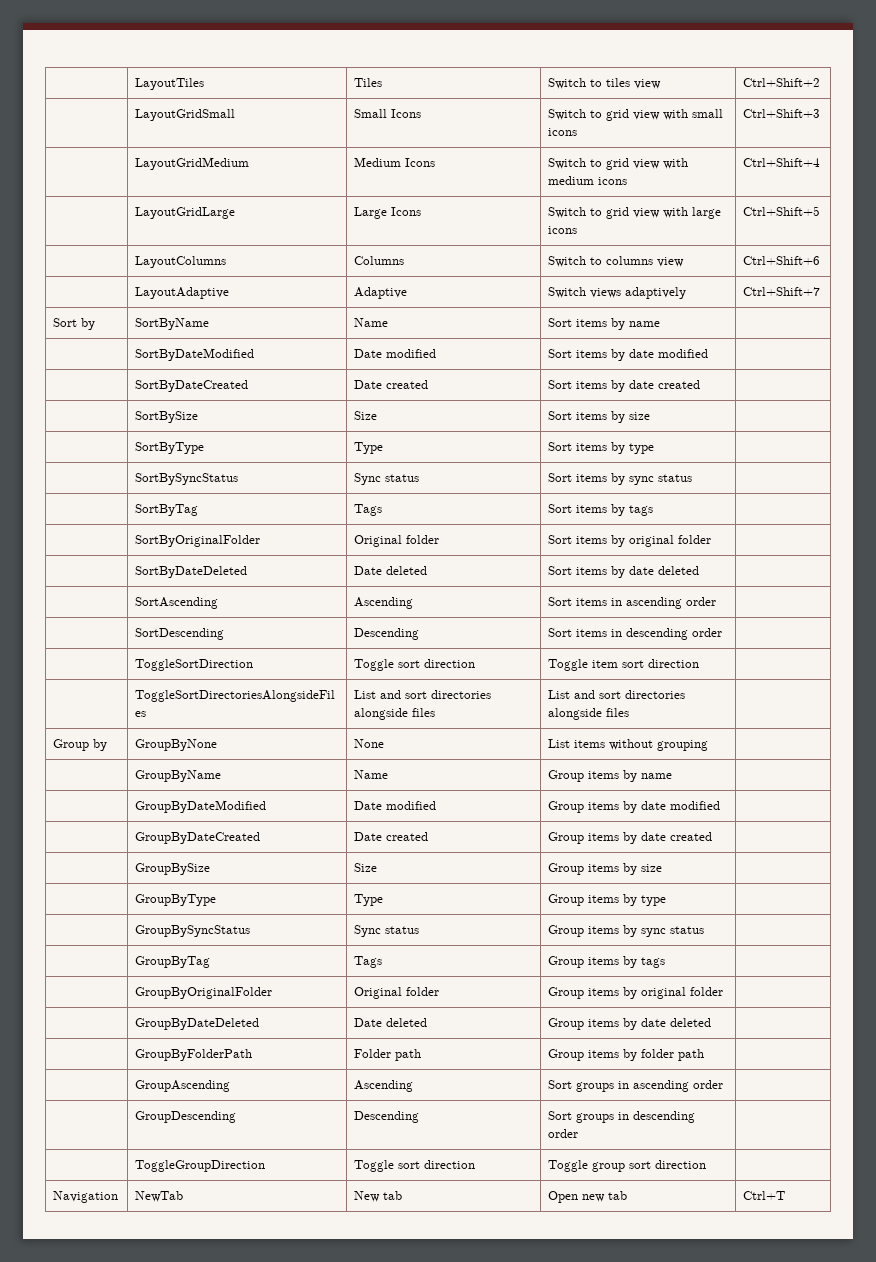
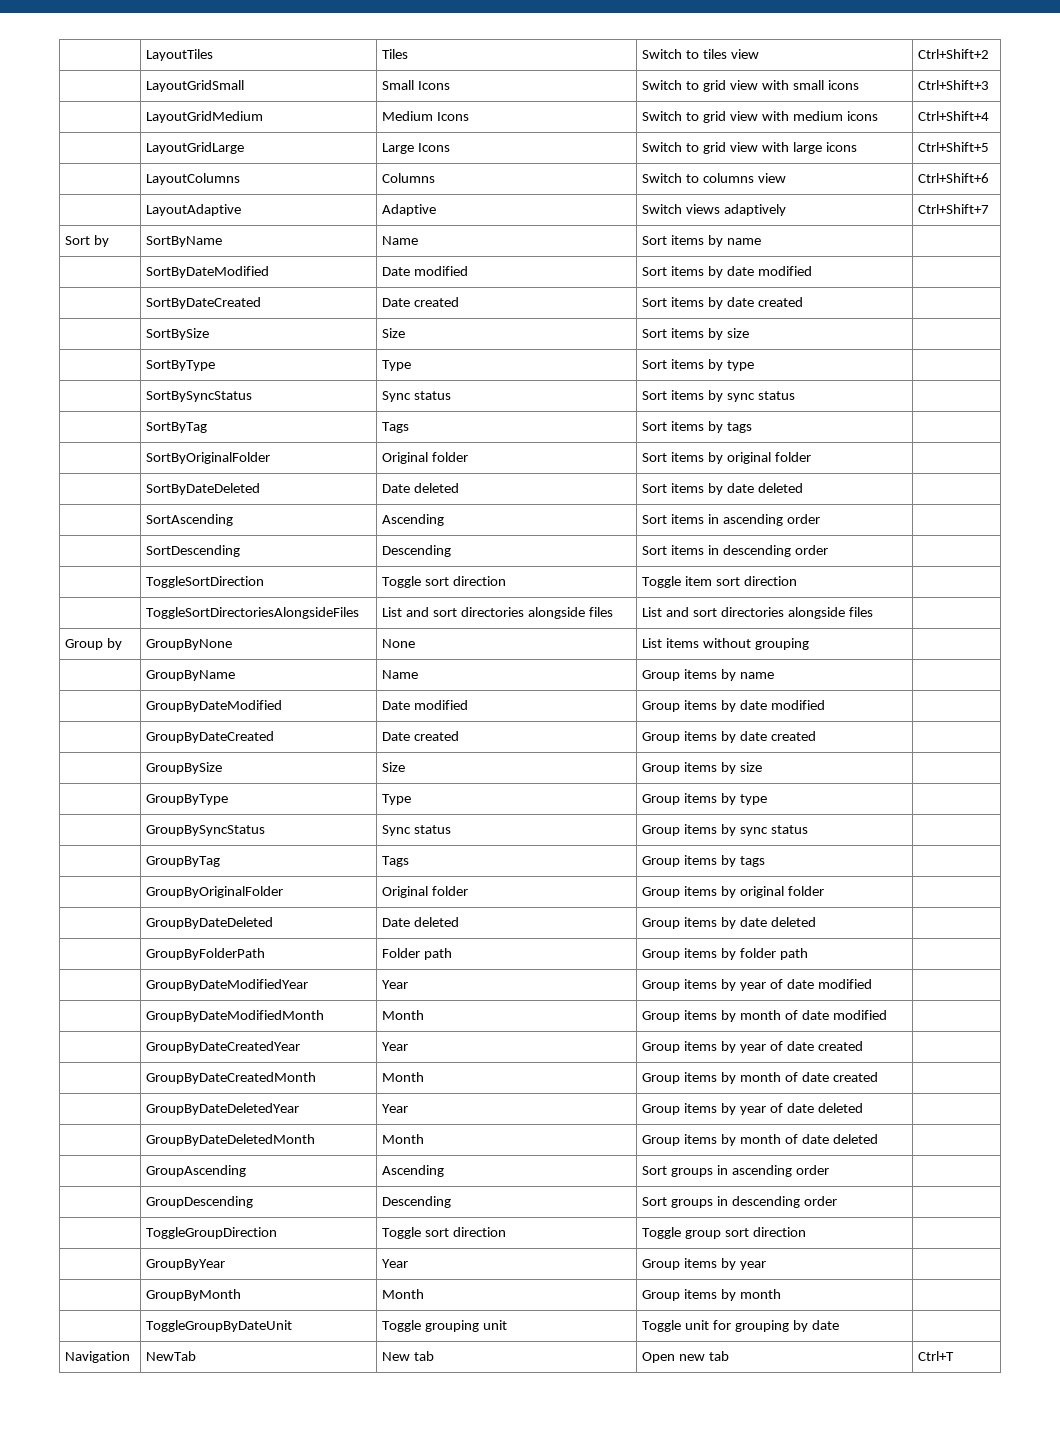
+ | GroupByDateModifiedYear | Year | Group items by year of date modified |
+ | GroupByDateModifiedMonth | Month | Group items by month of date modified |
+ | GroupByDateCreatedYear | Year | Group items by year of date created |
+ | GroupByDateCreatedMonth | Month | Group items by month of date created |
+ | GroupByDateDeletedYear | Year | Group items by year of date deleted |
+ | GroupByDateDeletedMonth | Month | Group items by month of date deleted |
+ | GroupByYear | Year | Group items by year |
+ | GroupByMonth | Month | Group items by month |
+ | ToggleGroupByDateUnit | Toggle grouping unit | Toggle unit for grouping by date |

